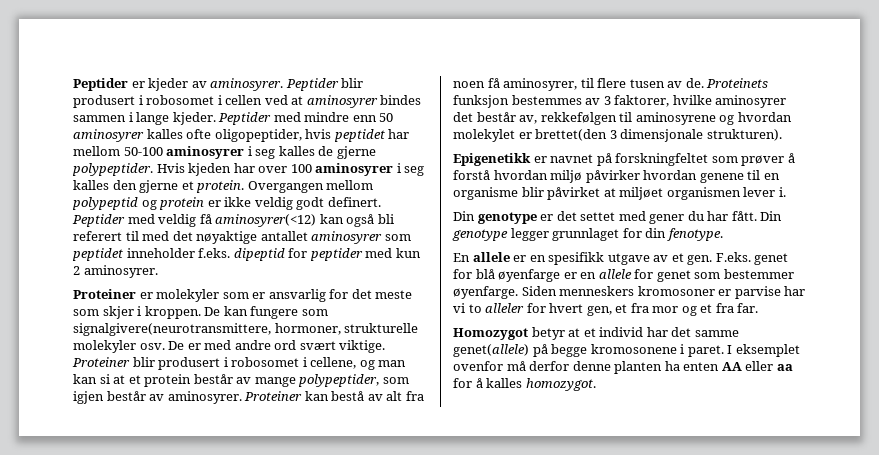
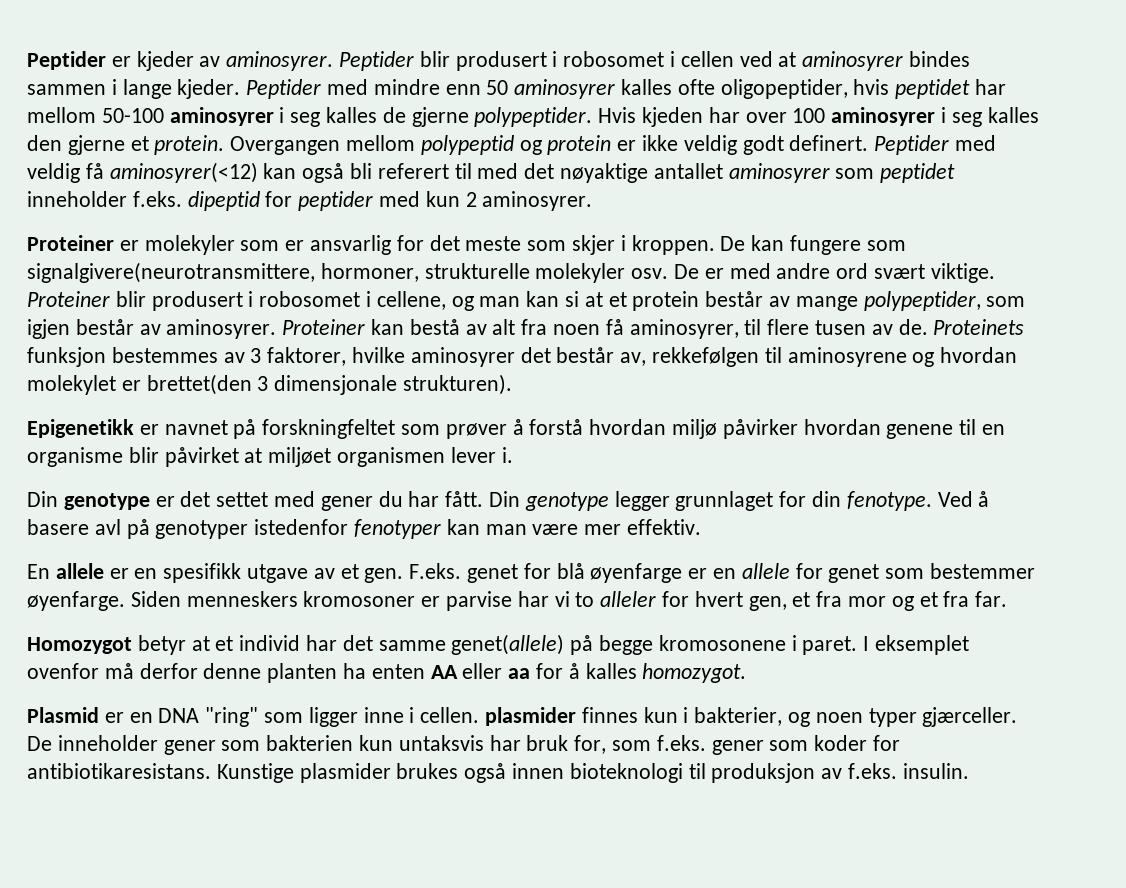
+ Ved å basere avl på genotyper istedenfor fenotyper kan man være mer effektiv.
+ Plasmid er en DNA "ring" som ligger inne i cellen. plasmider finnes kun i bakterier, og noen typer gjærceller. De inneholder gener som bakterien kun untaksvis har bruk for, som f.eks. gener som koder for antibiotikaresistans. Kunstige plasmider brukes også innen bioteknologi til produksjon av f.eks. insulin.

